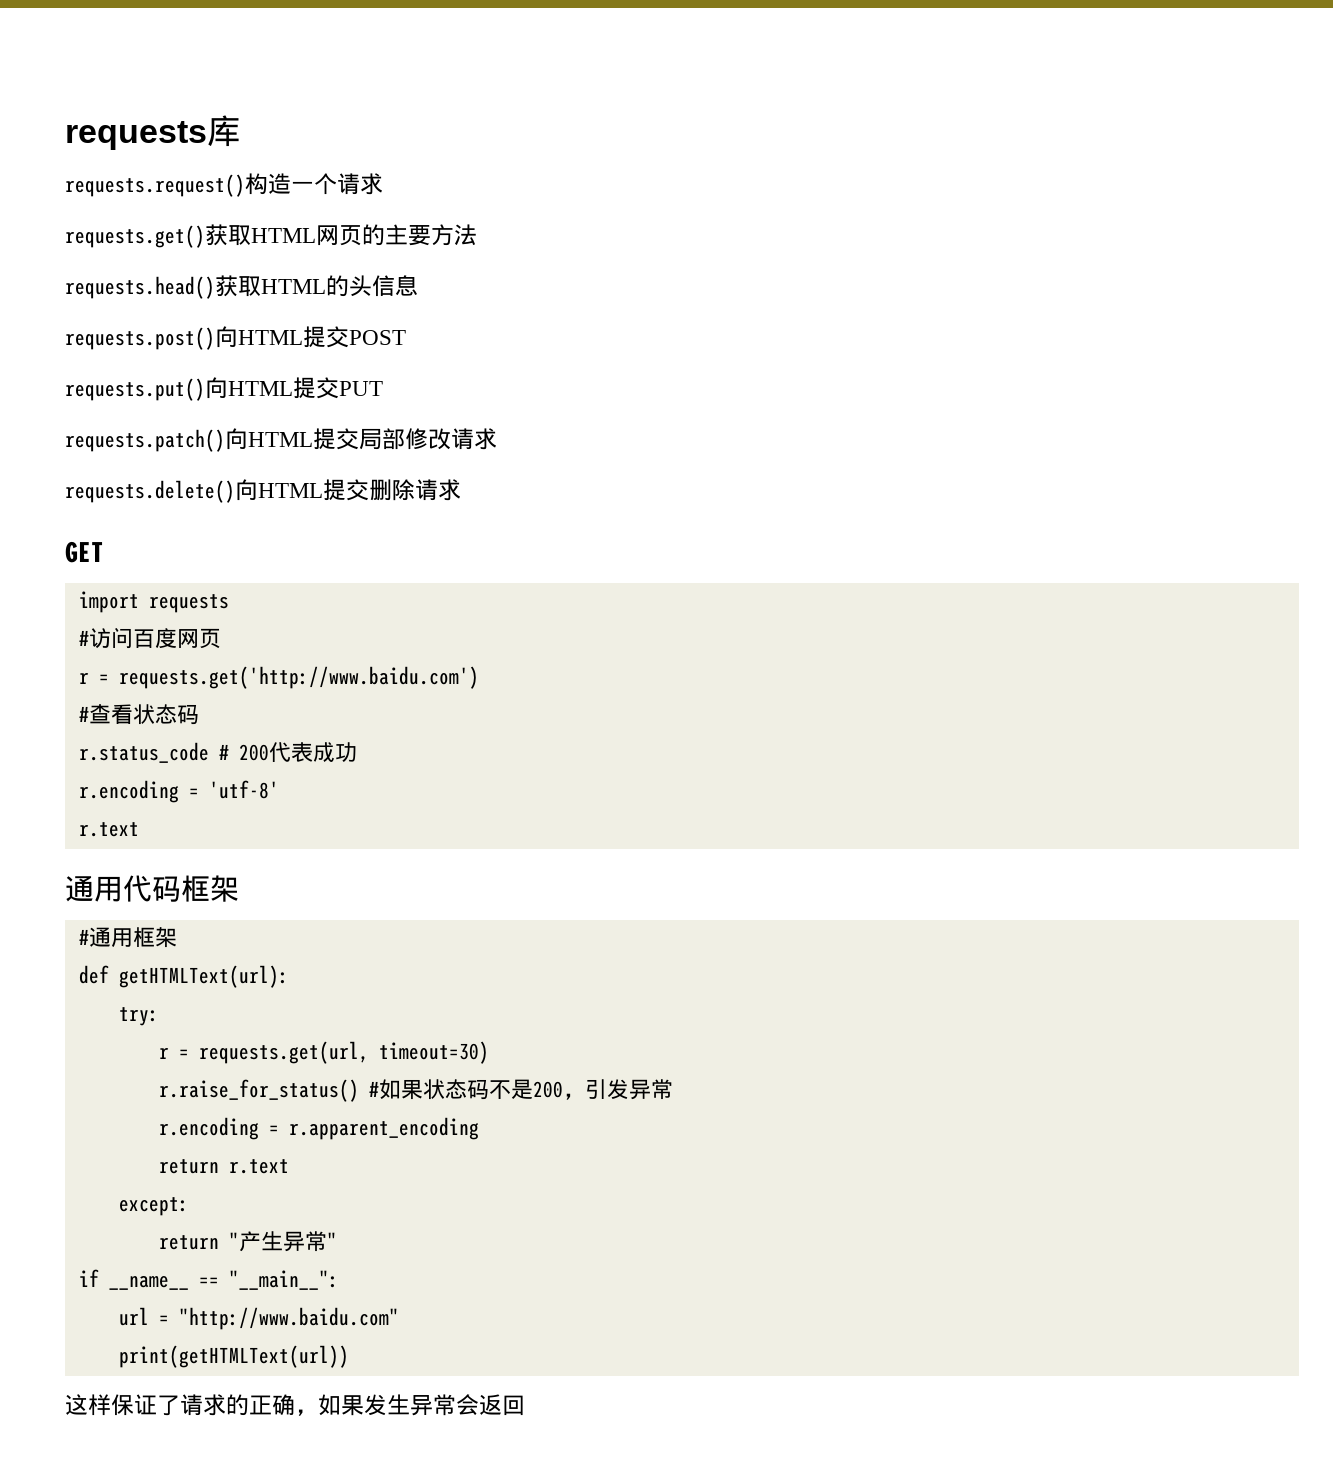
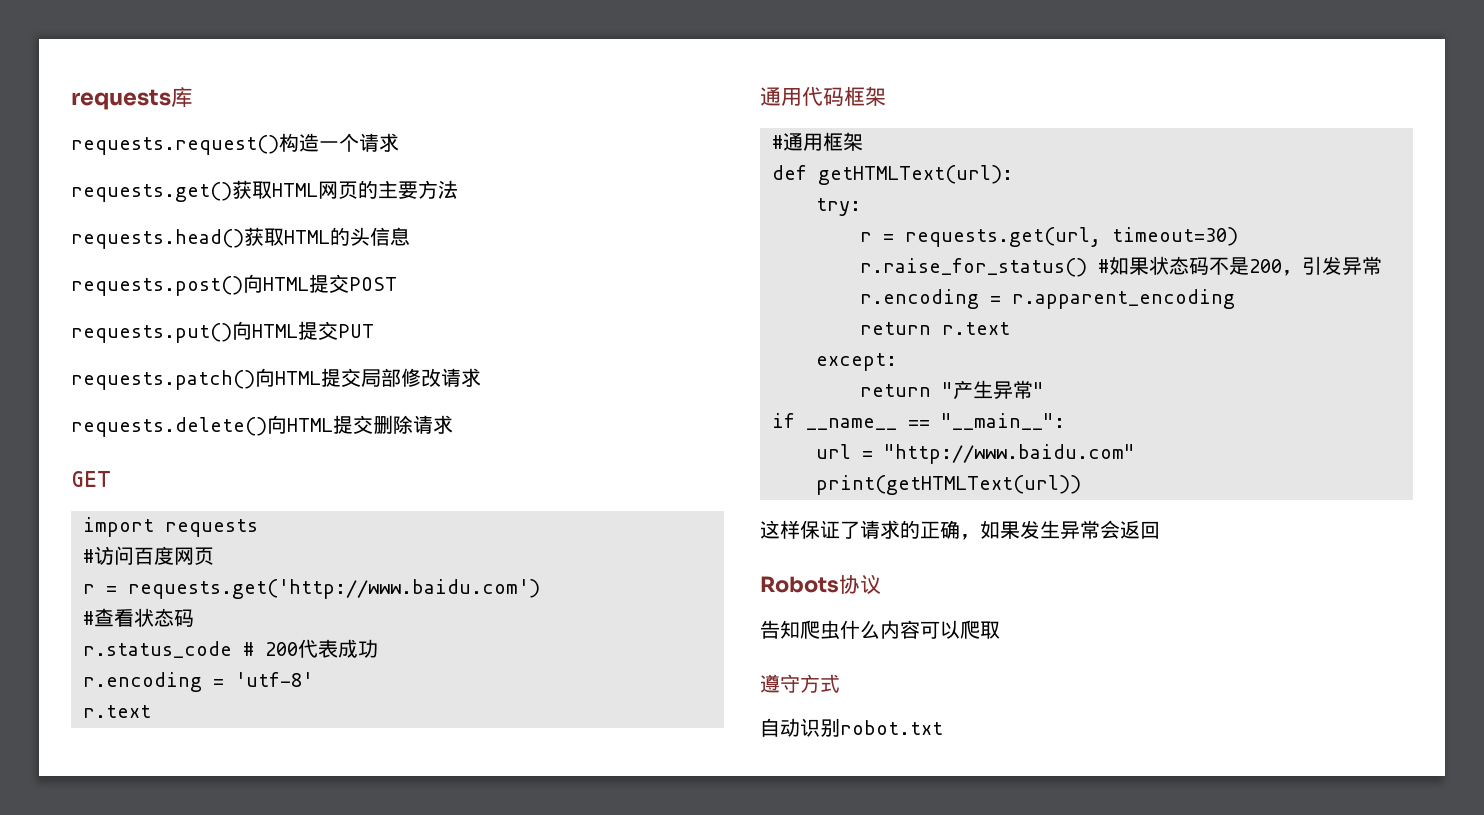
+ Robots协议
+ 告知爬虫什么内容可以爬取
+ 遵守方式
+ 自动识别robot.txt

